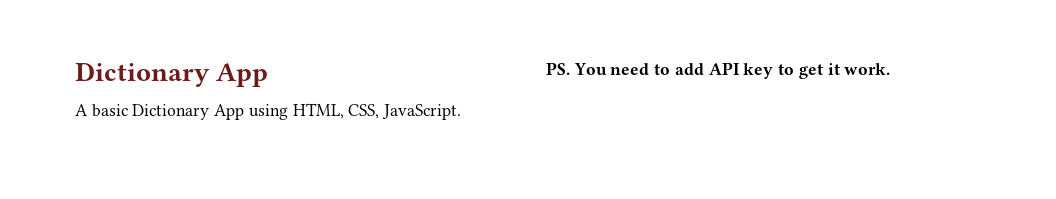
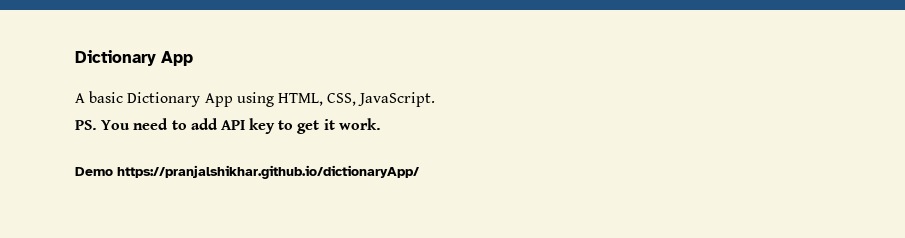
+ Demo https://pranjalshikhar.github.io/dictionaryApp/

